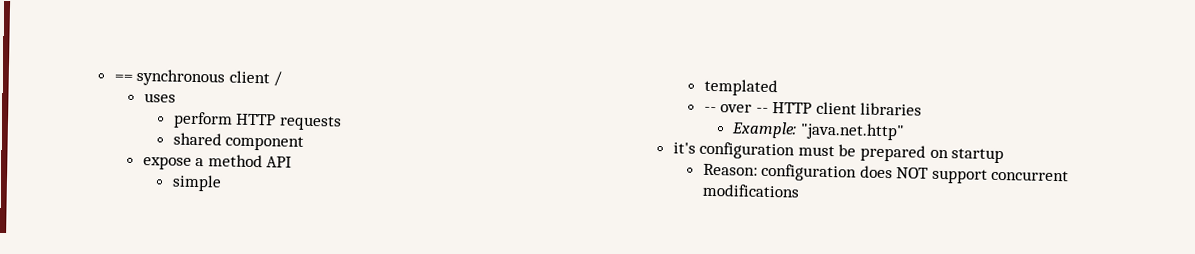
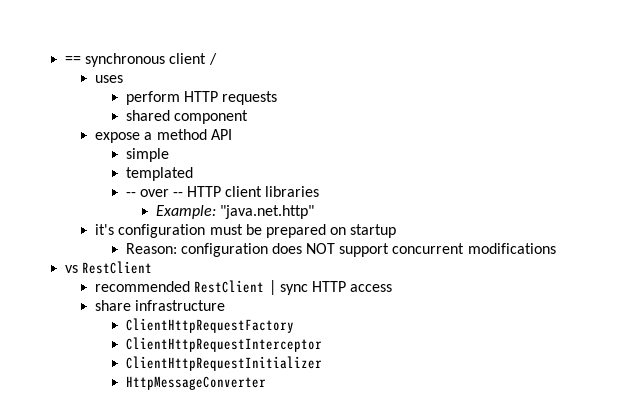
+ vs RestClient
+ recommended RestClient | sync HTTP access
+ share infrastructure
+ ClientHttpRequestFactory
+ ClientHttpRequestInterceptor
+ ClientHttpRequestInitializer
+ HttpMessageConverter

